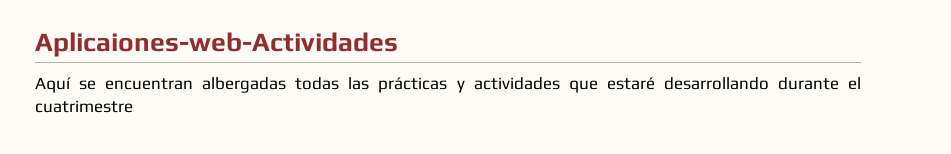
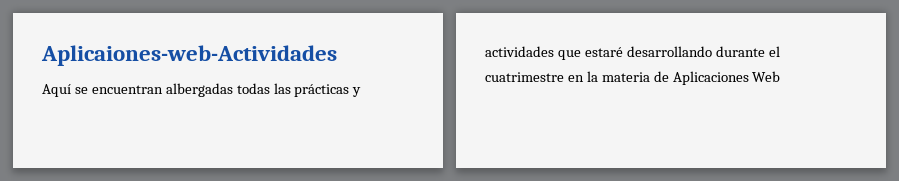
- Aquí se encuentran albergadas todas las prácticas y actividades que estaré desarrollando durante el cuatrimestre
+ Aquí se encuentran albergadas todas las prácticas y actividades que estaré desarrollando durante el cuatrimestre en la materia de Aplicaciones Web

